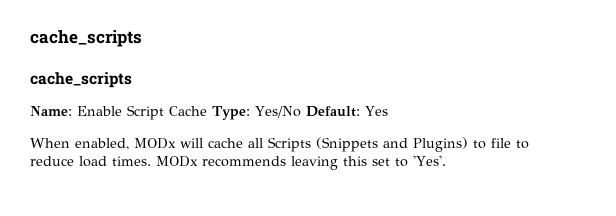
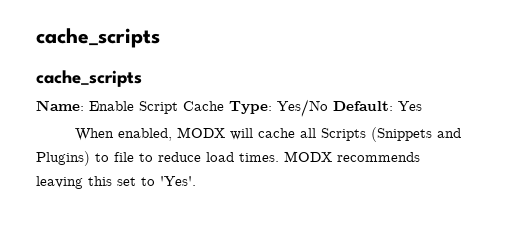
- When enabled, MODx will cache all Scripts (Snippets and Plugins) to file to reduce load times.
+ When enabled, MODX will cache all Scripts (Snippets and Plugins) to file to reduce load times.
- MODx recommends leaving this set to 'Yes'.
+ MODX recommends leaving this set to 'Yes'.

